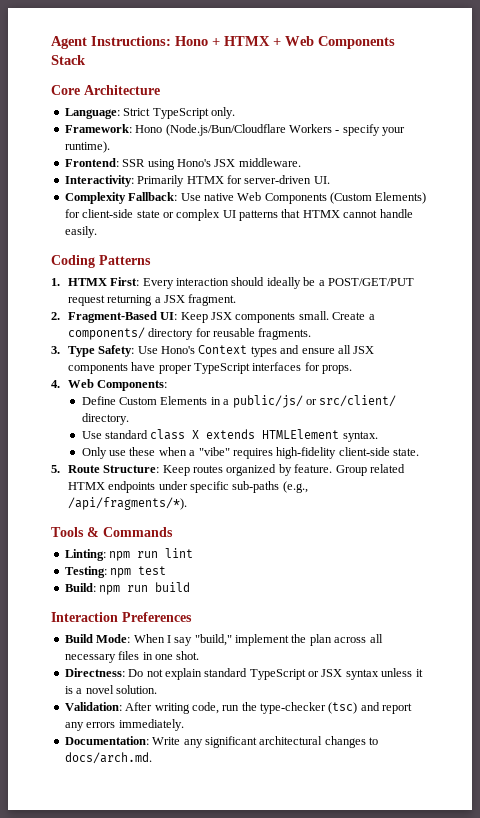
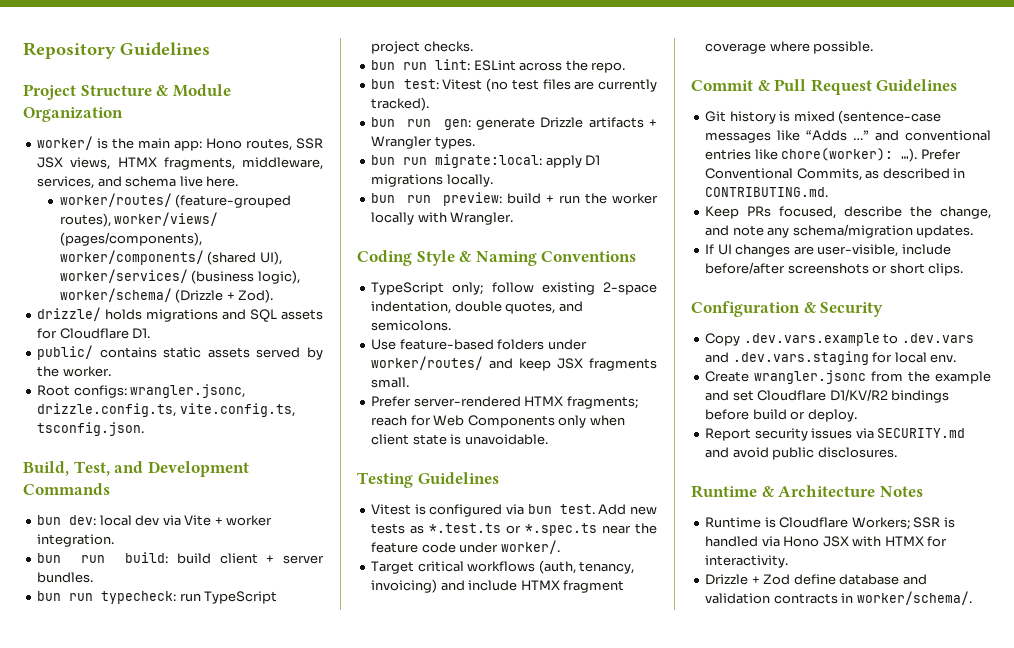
- Agent Instructions: Hono + HTMX + Web Components Stack
- Core Architecture
- Language: Strict TypeScript only.
- Framework: Hono (Node.js/Bun/Cloudflare Workers - specify your runtime).
- Frontend: SSR using Hono's JSX middleware.
- Interactivity: Primarily HTMX for server-driven UI.
- Complexity Fallback: Use native Web Components (Custom Elements) for client-side state or complex UI patterns that HTMX cannot handle easily.
- Coding Patterns
- 1. HTMX First: Every interaction should ideally be a POST/GET/PUT request returning a JSX fragment.
- 2. Fragment-Based UI: Keep JSX components small. Create a components/ directory for reusable fragments.
- 3. Type Safety: Use Hono's Context types and ensure all JSX components have proper TypeScript interfaces for props.
- 4. Web Components:
- Define Custom Elements in a public/js/ or src/client/ directory.
- Use standard class X extends HTMLElement syntax.
- Only use these when a "vibe" requires high-fidelity client-side state.
- 5. Route Structure: Keep routes organized by feature. Group related HTMX endpoints under specific sub-paths (e.g., /api/fragments/*).
- Tools & Commands
- Linting: npm run lint
- Testing: npm test
- Build: npm run build
- Interaction Preferences
- Build Mode: When I say "build," implement the plan across all necessary files in one shot.
- Directness: Do not explain standard TypeScript or JSX syntax unless it is a novel solution.
- Validation: After writing code, run the type-checker (tsc) and report any errors immediately.
- Documentation: Write any significant architectural changes to docs/arch.md.
+ Repository Guidelines
+ Project Structure & Module Organization
+ worker/ is the main app: Hono routes, SSR JSX views, HTMX fragments, middleware, services, and schema live here.
+ worker/routes/ (feature-grouped routes), worker/views/ (pages/components), worker/components/ (shared UI), worker/services/ (business logic), worker/schema/ (Drizzle + Zod).
+ drizzle/ holds migrations and SQL assets for Cloudflare D1.
+ public/ contains static assets served by the worker.
+ Root configs: wrangler.jsonc, drizzle.config.ts, vite.config.ts, tsconfig.json.
+ Build, Test, and Development Commands
+ bun dev: local dev via Vite + worker integration.
+ bun run build: build client + server bundles.
+ bun run typecheck: run TypeScript project checks.
+ bun run lint: ESLint across the repo.
+ bun test: Vitest (no test files are currently tracked).
+ bun run gen: generate Drizzle artifacts + Wrangler types.
+ bun run migrate:local: apply D1 migrations locally.
+ bun run preview: build + run the worker locally with Wrangler.
+ Coding Style & Naming Conventions
+ TypeScript only; follow existing 2-space indentation, double quotes, and semicolons.
+ Use feature-based folders under worker/routes/ and keep JSX fragments small.
+ Prefer server-rendered HTMX fragments; reach for Web Components only when client state is unavoidable.
+ Testing Guidelines
+ Vitest is configured via bun test. Add new tests as *.test.ts or *.spec.ts near the feature code under worker/.
+ Target critical workflows (auth, tenancy, invoicing) and include HTMX fragment coverage where possible.
+ Commit & Pull Request Guidelines
+ Git history is mixed (sentence-case messages like “Adds …” and conventional entries like chore(worker): …). Prefer Conventional Commits, as described in CONTRIBUTING.md.
+ Keep PRs focused, describe the change, and note any schema/migration updates.
+ If UI changes are user-visible, include before/after screenshots or short clips.
+ Configuration & Security
+ Copy .dev.vars.example to .dev.vars and .dev.vars.staging for local env.
+ Create wrangler.jsonc from the example and set Cloudflare D1/KV/R2 bindings before build or deploy.
+ Report security issues via SECURITY.md and avoid public disclosures.
+ Runtime & Architecture Notes
+ Runtime is Cloudflare Workers; SSR is handled via Hono JSX with HTMX for interactivity.
+ Drizzle + Zod define database and validation contracts in worker/schema/.

